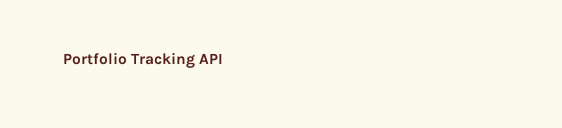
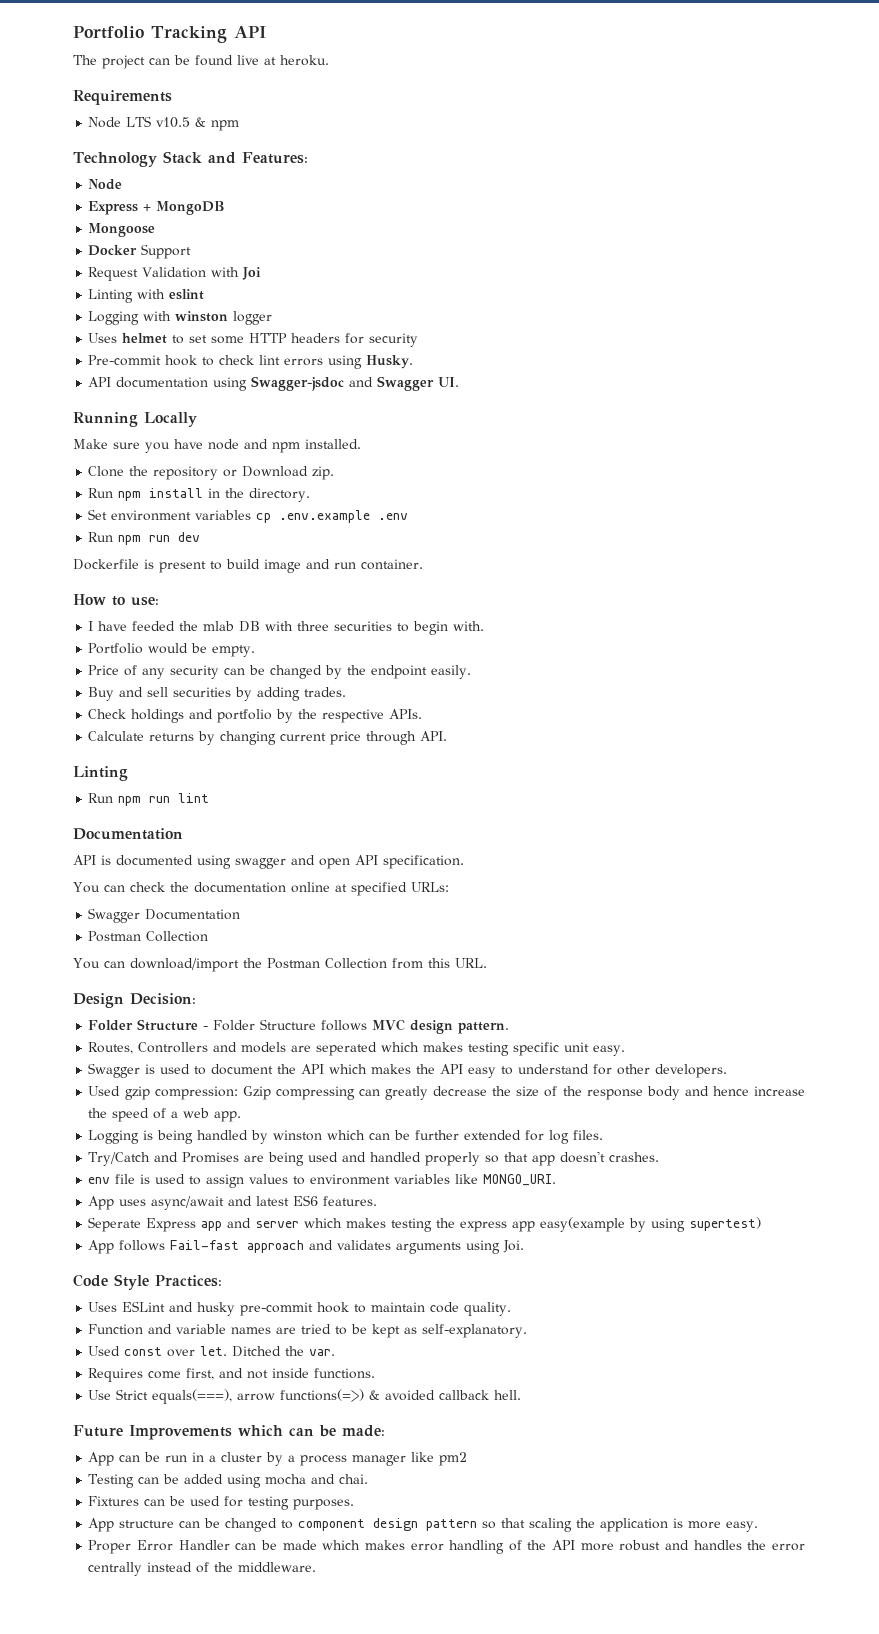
+ The project can be found live at heroku.
+ Requirements
+ Node LTS v10.5 & npm
+ Technology Stack and Features:
+ Node
+ Express + MongoDB
+ Mongoose
+ Docker Support
+ Request Validation with Joi
+ Linting with eslint
+ Logging with winston logger
+ Uses helmet to set some HTTP headers for security
+ Pre-commit hook to check lint errors using Husky.
+ API documentation using Swagger-jsdoc and Swagger UI.
+ Running Locally
+ Make sure you have node and npm installed.
+ Clone the repository or Download zip.
+ Run npm install in the directory.
+ Set environment variables cp .env.example .env
+ Run npm run dev
+ Dockerfile is present to build image and run container.
+ How to use:
+ I have feeded the mlab DB with three securities to begin with.
+ Portfolio would be empty.
+ Price of any security can be changed by the endpoint easily.
+ Buy and sell securities by adding trades.
+ Check holdings and portfolio by the respective APIs.
+ Calculate returns by changing current price through API.
+ Linting
+ Run npm run lint
+ Documentation
+ API is documented using swagger and open API specification.
+ You can check the documentation online at specified URLs:
+ Swagger Documentation
+ Postman Collection
+ You can download/import the Postman Collection from this URL.
+ Design Decision:
+ Folder Structure - Folder Structure follows MVC design pattern.
+ Routes, Controllers and models are seperated which makes testing specific unit easy.
+ Swagger is used to document the API which makes the API easy to understand for other developers.
+ Used gzip compression: Gzip compressing can greatly decrease the size of the response body and hence increase the speed of a web app.
+ Logging is being handled by winston which can be further extended for log files.
+ Try/Catch and Promises are being used and handled properly so that app doesn't crashes.
+ env file is used to assign values to environment variables like MONGO_URI.
+ App uses async/await and latest ES6 features.
+ Seperate Express app and server which makes testing the express app easy(example by using supertest)
+ App follows Fail-fast approach and validates arguments using Joi.
+ Code Style Practices:
+ Uses ESLint and husky pre-commit hook to maintain code quality.
+ Function and variable names are tried to be kept as self-explanatory.
+ Used const over let. Ditched the var.
+ Requires come first, and not inside functions.
+ Use Strict equals(===), arrow functions(=>) & avoided callback hell.
+ Future Improvements which can be made:
+ App can be run in a cluster by a process manager like pm2
+ Testing can be added using mocha and chai.
+ Fixtures can be used for testing purposes.
+ App structure can be changed to component design pattern so that scaling the application is more easy.
+ Proper Error Handler can be made which makes error handling of the API more robust and handles the error centrally instead of the middleware.

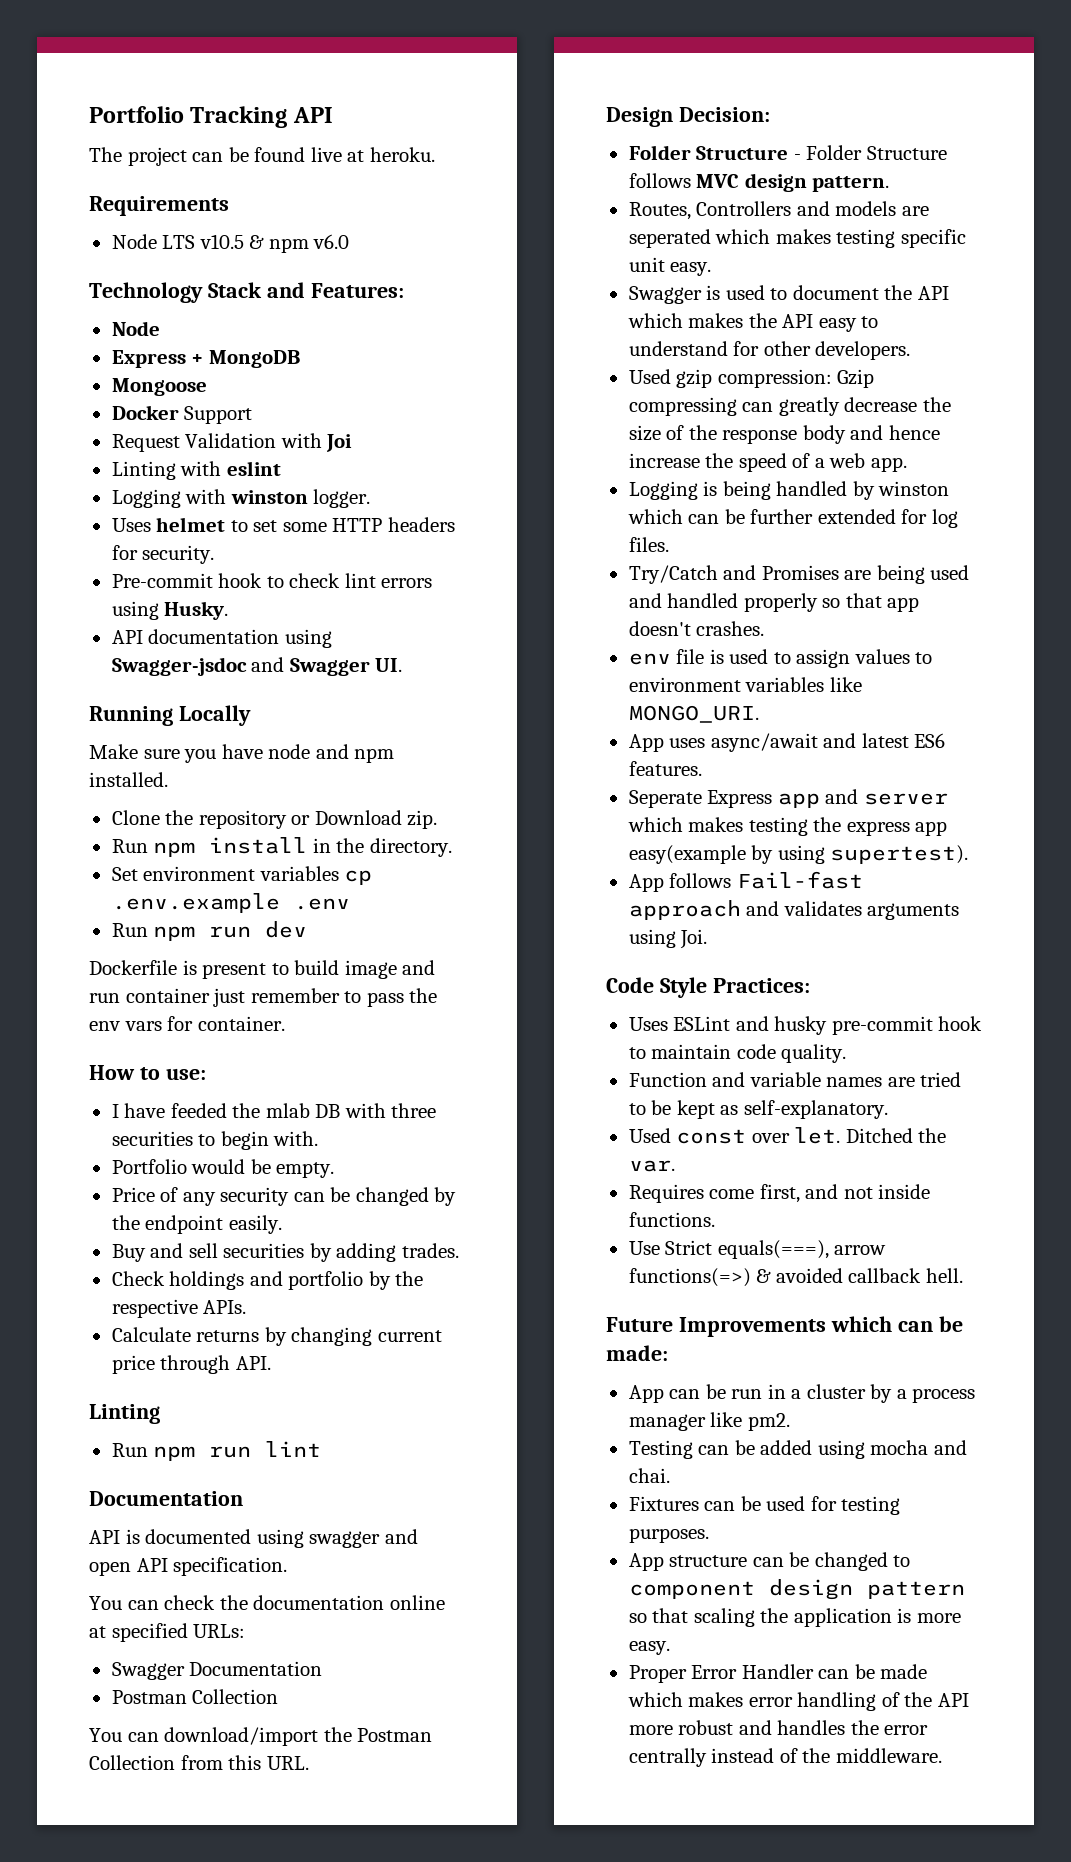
- Node LTS v10.5 & npm
+ Node LTS v10.5 & npm v6.0
- Logging with winston logger
+ Logging with winston logger.
- Uses helmet to set some HTTP headers for security
+ Uses helmet to set some HTTP headers for security.
- Dockerfile is present to build image and run container.
+ Dockerfile is present to build image and run container just remember to pass the env vars for container.
- Seperate Express app and server which makes testing the express app easy(example by using supertest)
+ Seperate Express app and server which makes testing the express app easy(example by using supertest).
- App can be run in a cluster by a process manager like pm2
+ App can be run in a cluster by a process manager like pm2.

